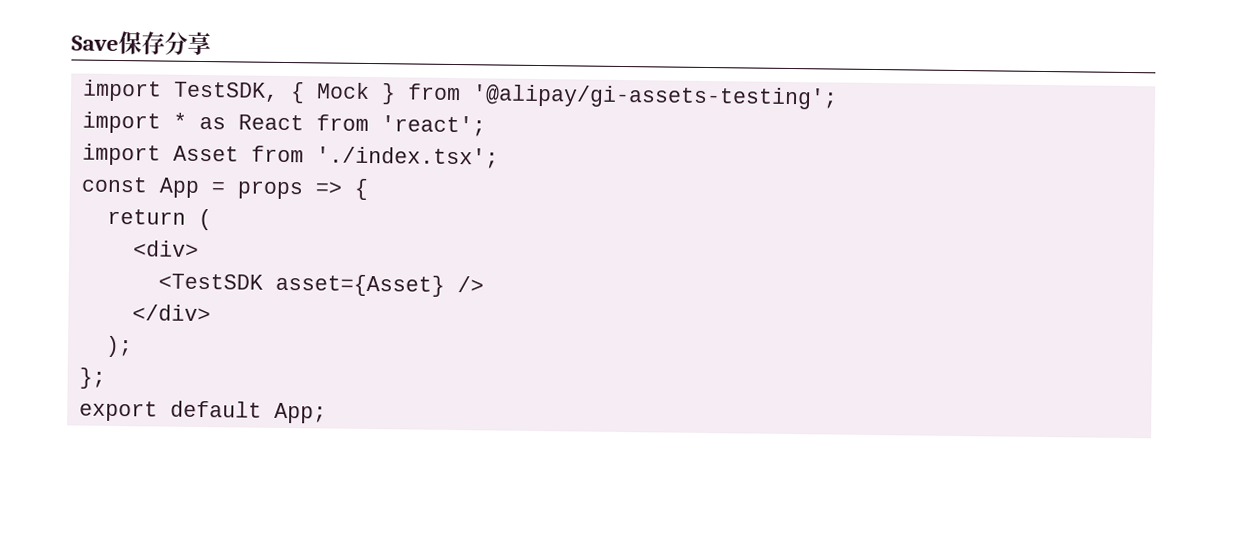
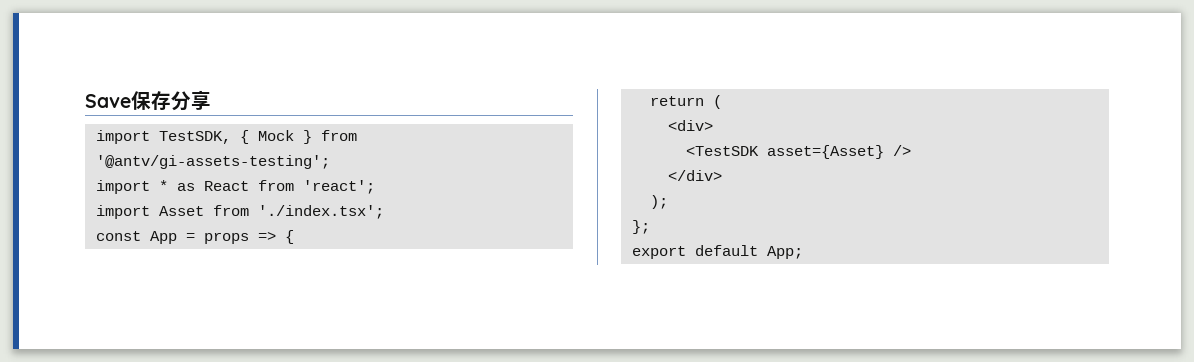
- import TestSDK, { Mock } from '@alipay/gi-assets-testing';
+ import TestSDK, { Mock } from '@antv/gi-assets-testing';

